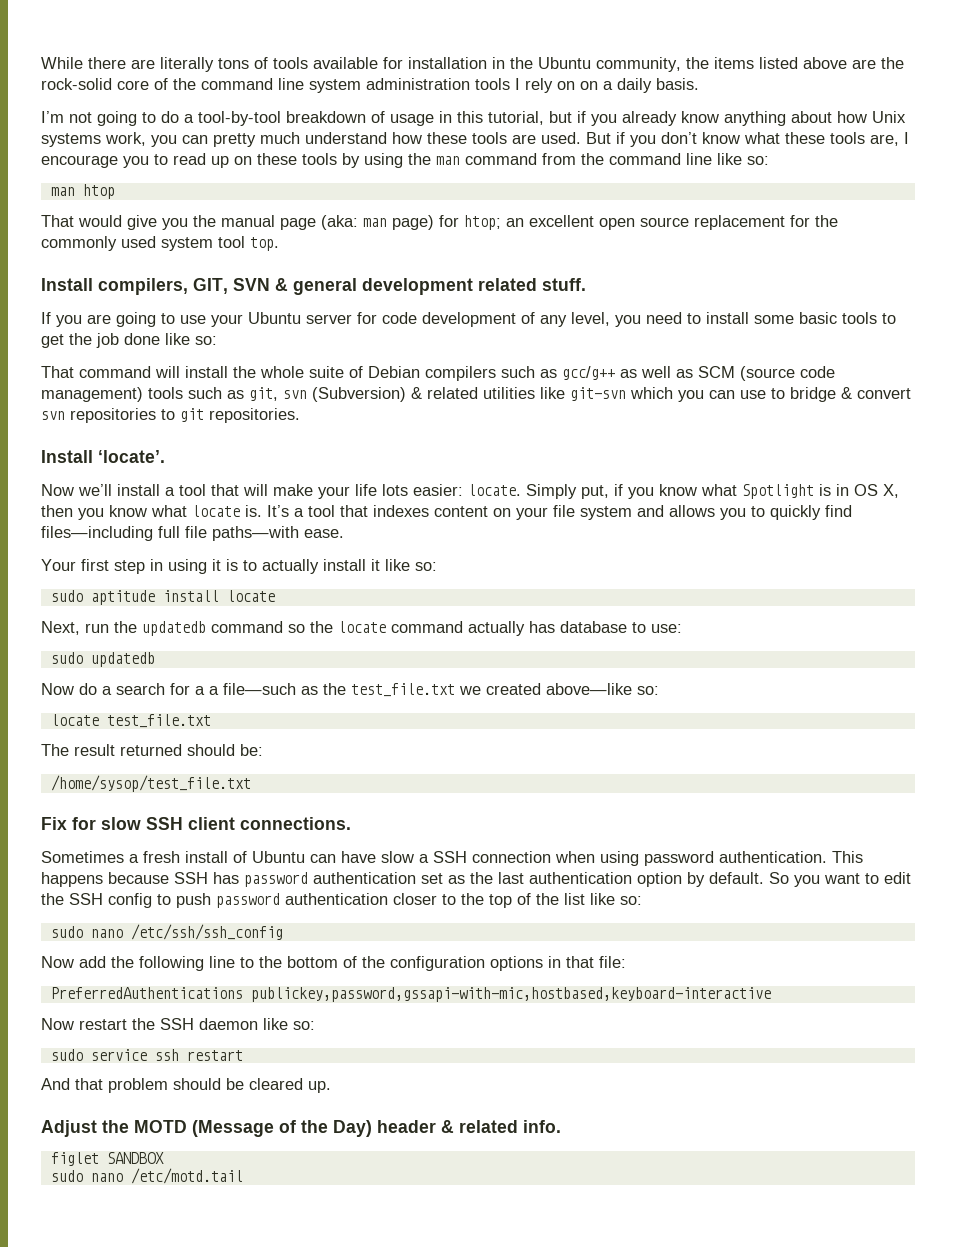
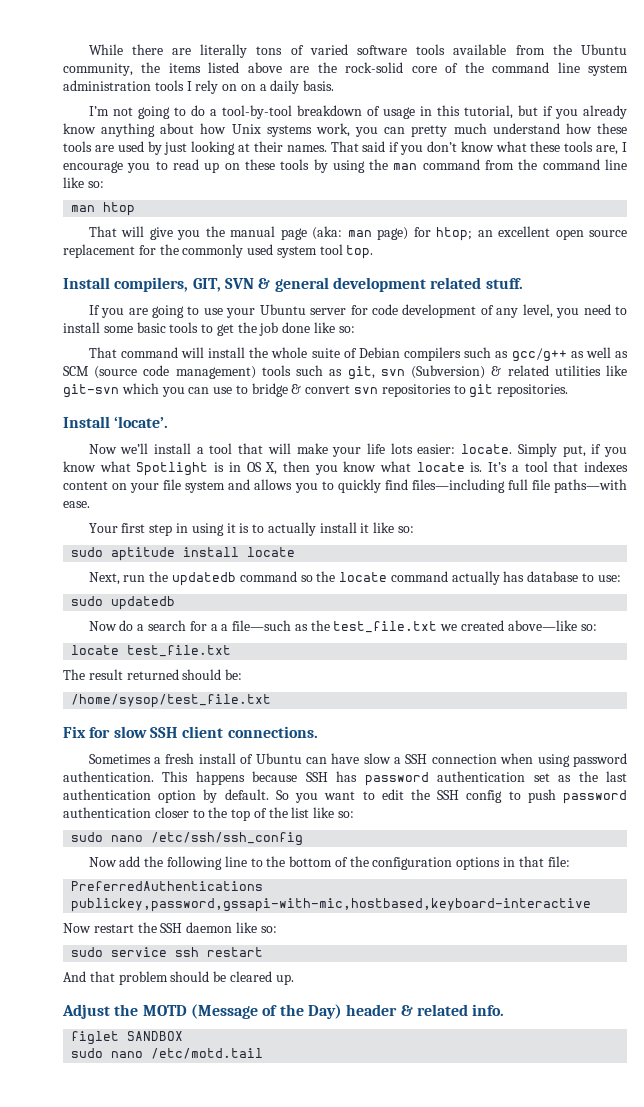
- While there are literally tons of tools available for installation in the Ubuntu community, the items listed above are the rock-solid core of the command line system administration tools I rely on on a daily basis.
+ While there are literally tons of varied software tools available from the Ubuntu community, the items listed above are the rock-solid core of the command line system administration tools I rely on on a daily basis.
- I’m not going to do a tool-by-tool breakdown of usage in this tutorial, but if you already know anything about how Unix systems work, you can pretty much understand how these tools are used. But if you don’t know what these tools are, I encourage you to read up on these tools by using the man command from the command line like so:
+ I’m not going to do a tool-by-tool breakdown of usage in this tutorial, but if you already know anything about how Unix systems work, you can pretty much understand how these tools are used by just looking at their names. That said if you don’t know what these tools are, I encourage you to read up on these tools by using the man command from the command line like so:
- That would give you the manual page (aka: man page) for htop; an excellent open source replacement for the commonly used system tool top.
+ That will give you the manual page (aka: man page) for htop; an excellent open source replacement for the commonly used system tool top.

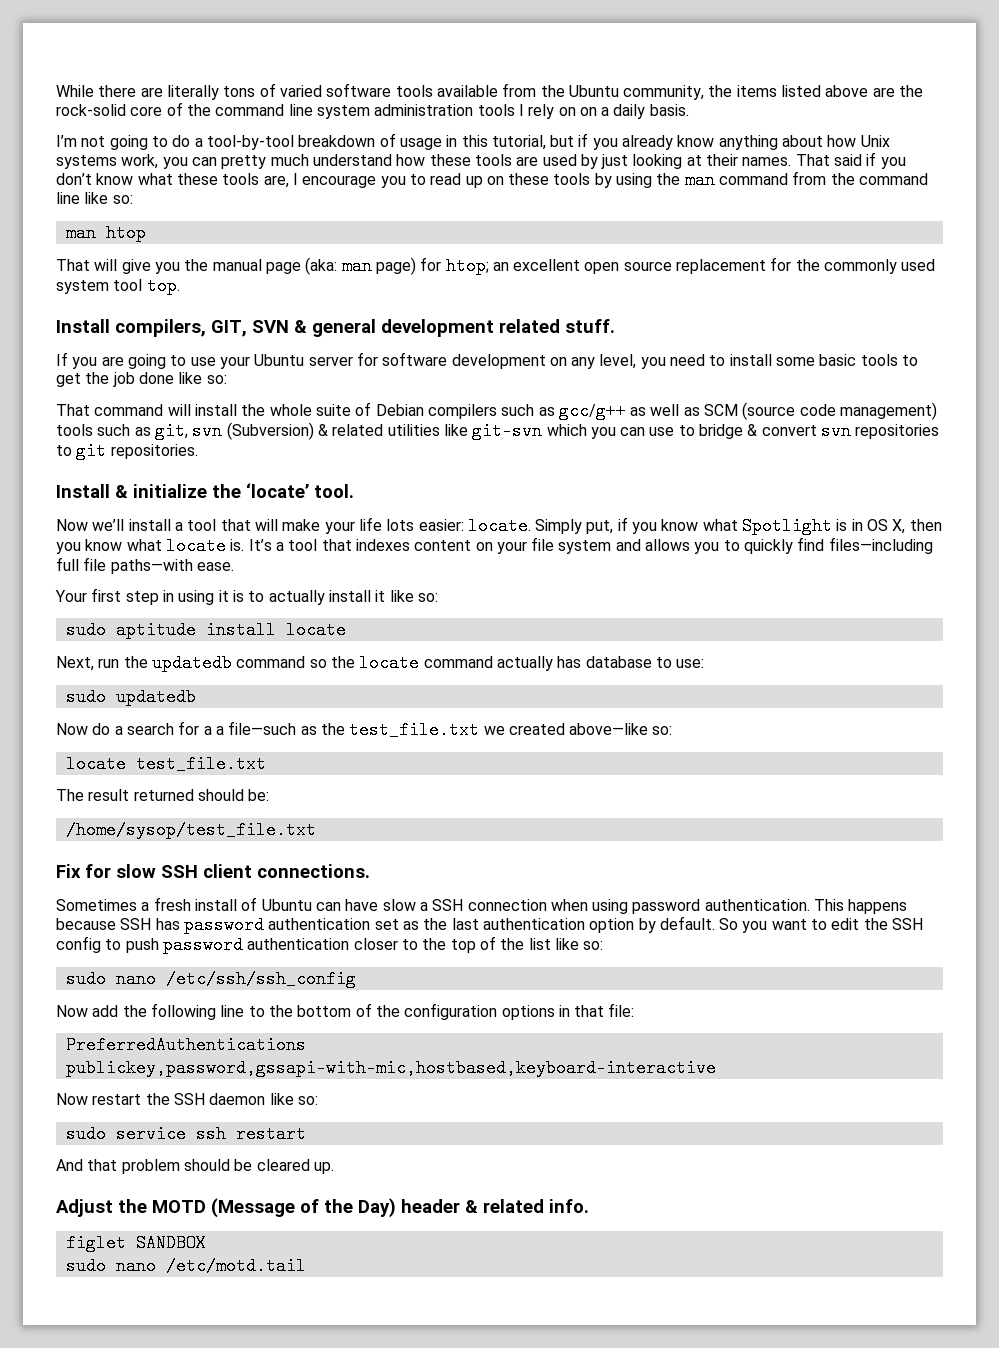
- If you are going to use your Ubuntu server for code development of any level, you need to install some basic tools to get the job done like so:
+ If you are going to use your Ubuntu server for software development on any level, you need to install some basic tools to get the job done like so:
- Install ‘locate’.
+ Install & initialize the ‘locate’ tool.

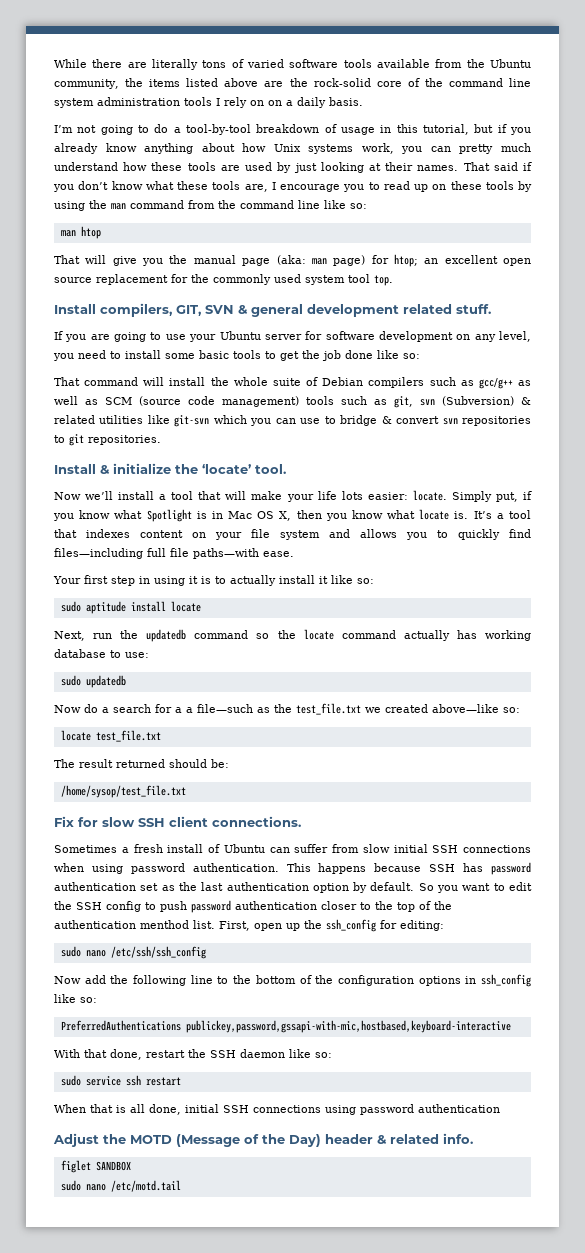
- Simply put, if you know what Spotlight is in OS X, then you know what locate is.
+ Simply put, if you know what Spotlight is in Mac OS X, then you know what locate is.
- Next, run the updatedb command so the locate command actually has database to use:
+ Next, run the updatedb command so the locate command actually has working database to use:
- Sometimes a fresh install of Ubuntu can have slow a SSH connection when using password authentication.
+ Sometimes a fresh install of Ubuntu can suffer from slow initial SSH connections when using password authentication.
- So you want to edit the SSH config to push password authentication closer to the top of the list like so:
+ So you want to edit the SSH config to push password authentication closer to the top of the authentication menthod list. First, open up the ssh_config for editing:
- Now add the following line to the bottom of the configuration options in that file:
+ Now add the following line to the bottom of the configuration options in ssh_config like so:
- Now restart the SSH daemon like so:
+ With that done, restart the SSH daemon like so:
- And that problem should be cleared up.
+ When that is all done, initial SSH connections using password authentication

